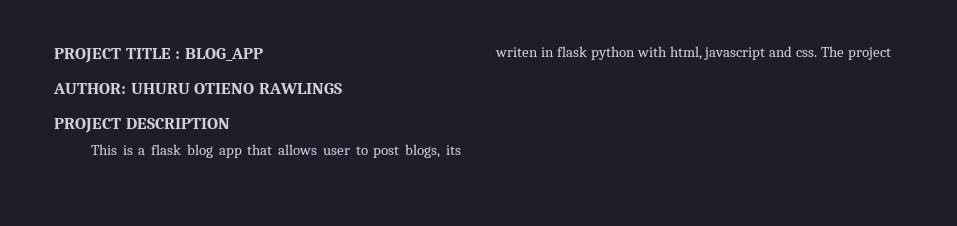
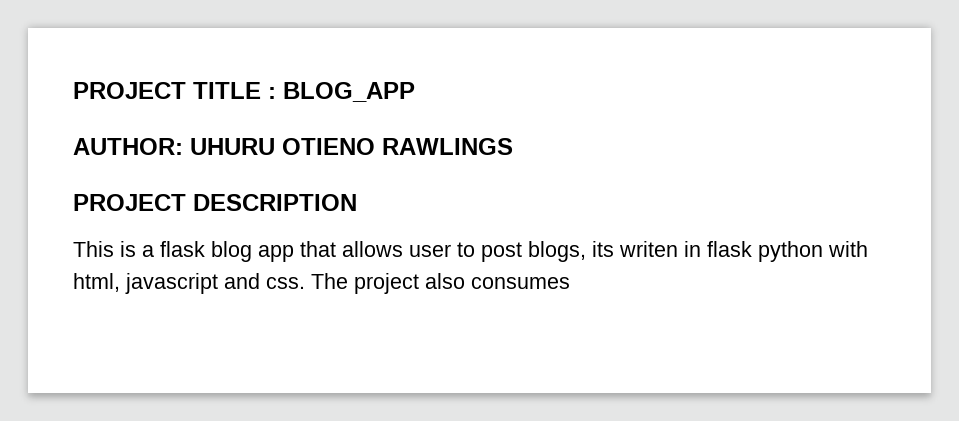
- The project
+ The project also consumes

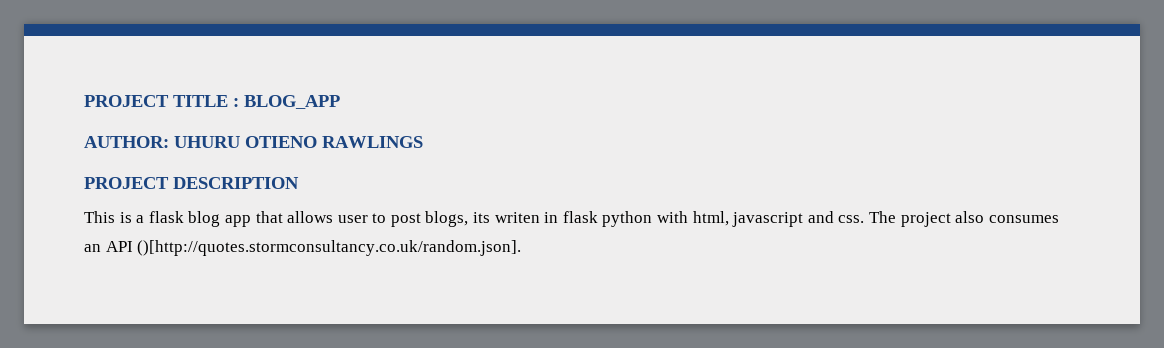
- The project also consumes
+ The project also consumes an API ()[http://quotes.stormconsultancy.co.uk/random.json].

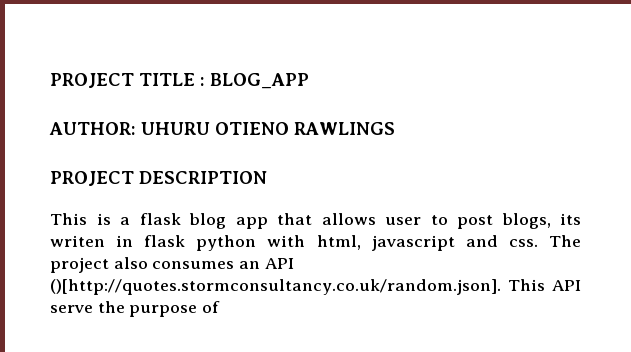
- The project also consumes an API ()[http://quotes.stormconsultancy.co.uk/random.json].
+ The project also consumes an API ()[http://quotes.stormconsultancy.co.uk/random.json]. This API serve the purpose of

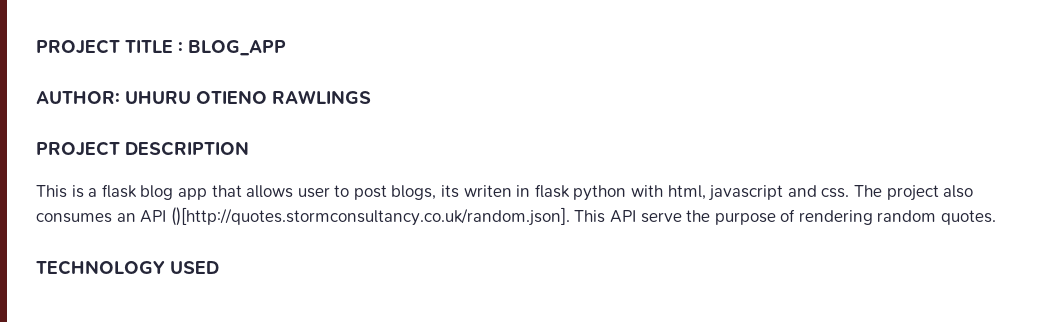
- The project also consumes an API ()[http://quotes.stormconsultancy.co.uk/random.json]. This API serve the purpose of
+ The project also consumes an API ()[http://quotes.stormconsultancy.co.uk/random.json]. This API serve the purpose of rendering random quotes.
+ TECHNOLOGY USED

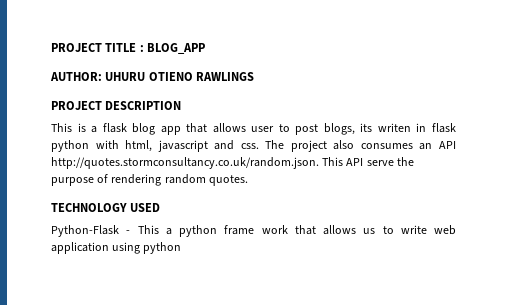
- The project also consumes an API ()[http://quotes.stormconsultancy.co.uk/random.json]. This API serve the purpose of rendering random quotes.
+ The project also consumes an API http://quotes.stormconsultancy.co.uk/random.json. This API serve the purpose of rendering random quotes.
+ Python-Flask - This a python frame work that allows us to write web application using python

